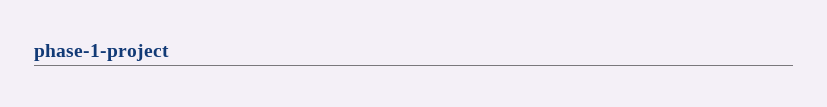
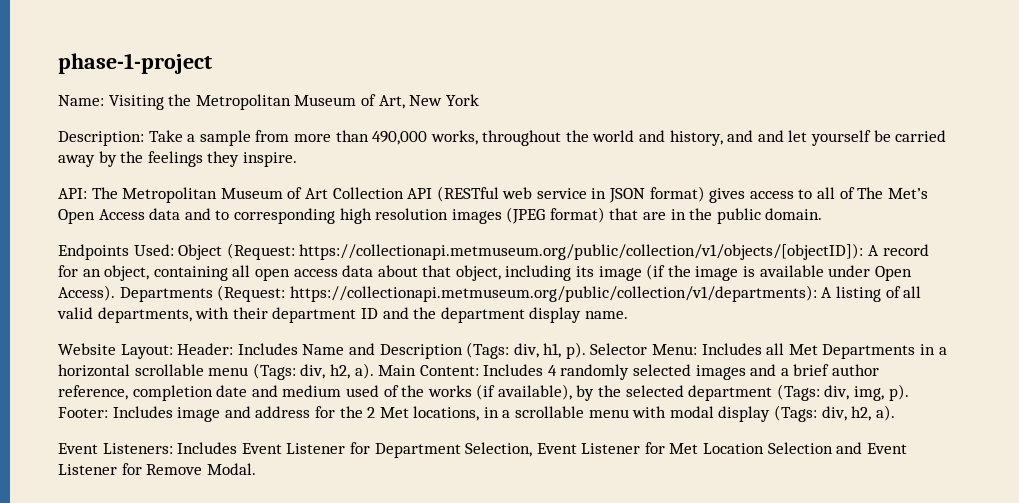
+ Name: Visiting the Metropolitan Museum of Art, New York
+ Description: Take a sample from more than 490,000 works, throughout the world and history, and and let yourself be carried away by the feelings they inspire.
+ API: The Metropolitan Museum of Art Collection API (RESTful web service in JSON format) gives access to all of The Met’s Open Access data and to corresponding high resolution images (JPEG format) that are in the public domain.
+ Endpoints Used: Object (Request: https://collectionapi.metmuseum.org/public/collection/v1/objects/[objectID]): A record for an object, containing all open access data about that object, including its image (if the image is available under Open Access). Departments (Request: https://collectionapi.metmuseum.org/public/collection/v1/departments): A listing of all valid departments, with their department ID and the department display name.
+ Website Layout: Header: Includes Name and Description (Tags: div, h1, p). Selector Menu: Includes all Met Departments in a horizontal scrollable menu (Tags: div, h2, a). Main Content: Includes 4 randomly selected images and a brief author reference, completion date and medium used of the works (if available), by the selected department (Tags: div, img, p). Footer: Includes image and address for the 2 Met locations, in a scrollable menu with modal display (Tags: div, h2, a).
+ Event Listeners: Includes Event Listener for Department Selection, Event Listener for Met Location Selection and Event Listener for Remove Modal.

